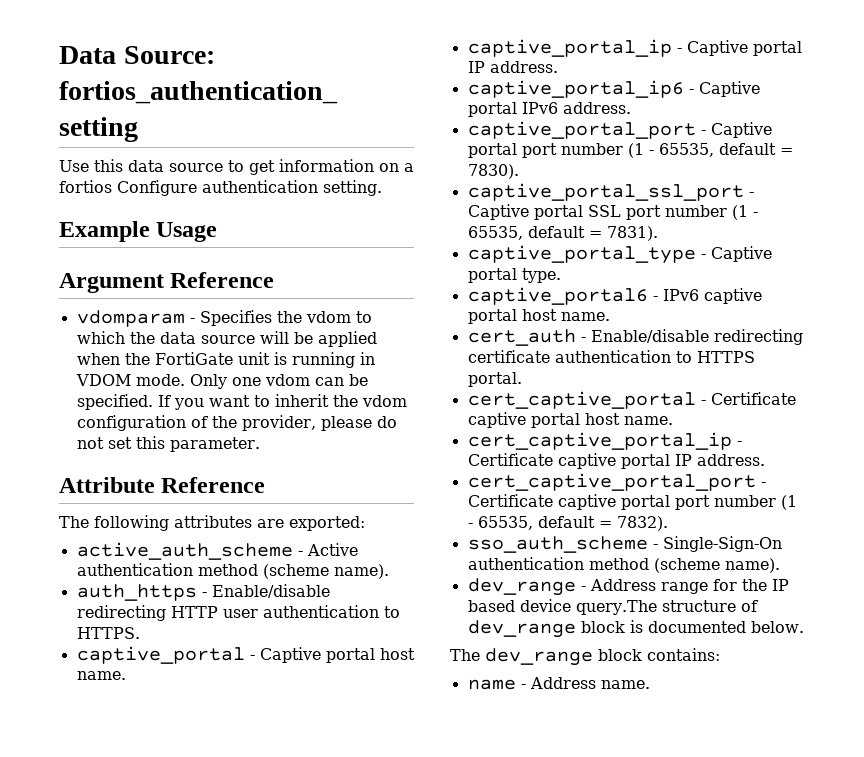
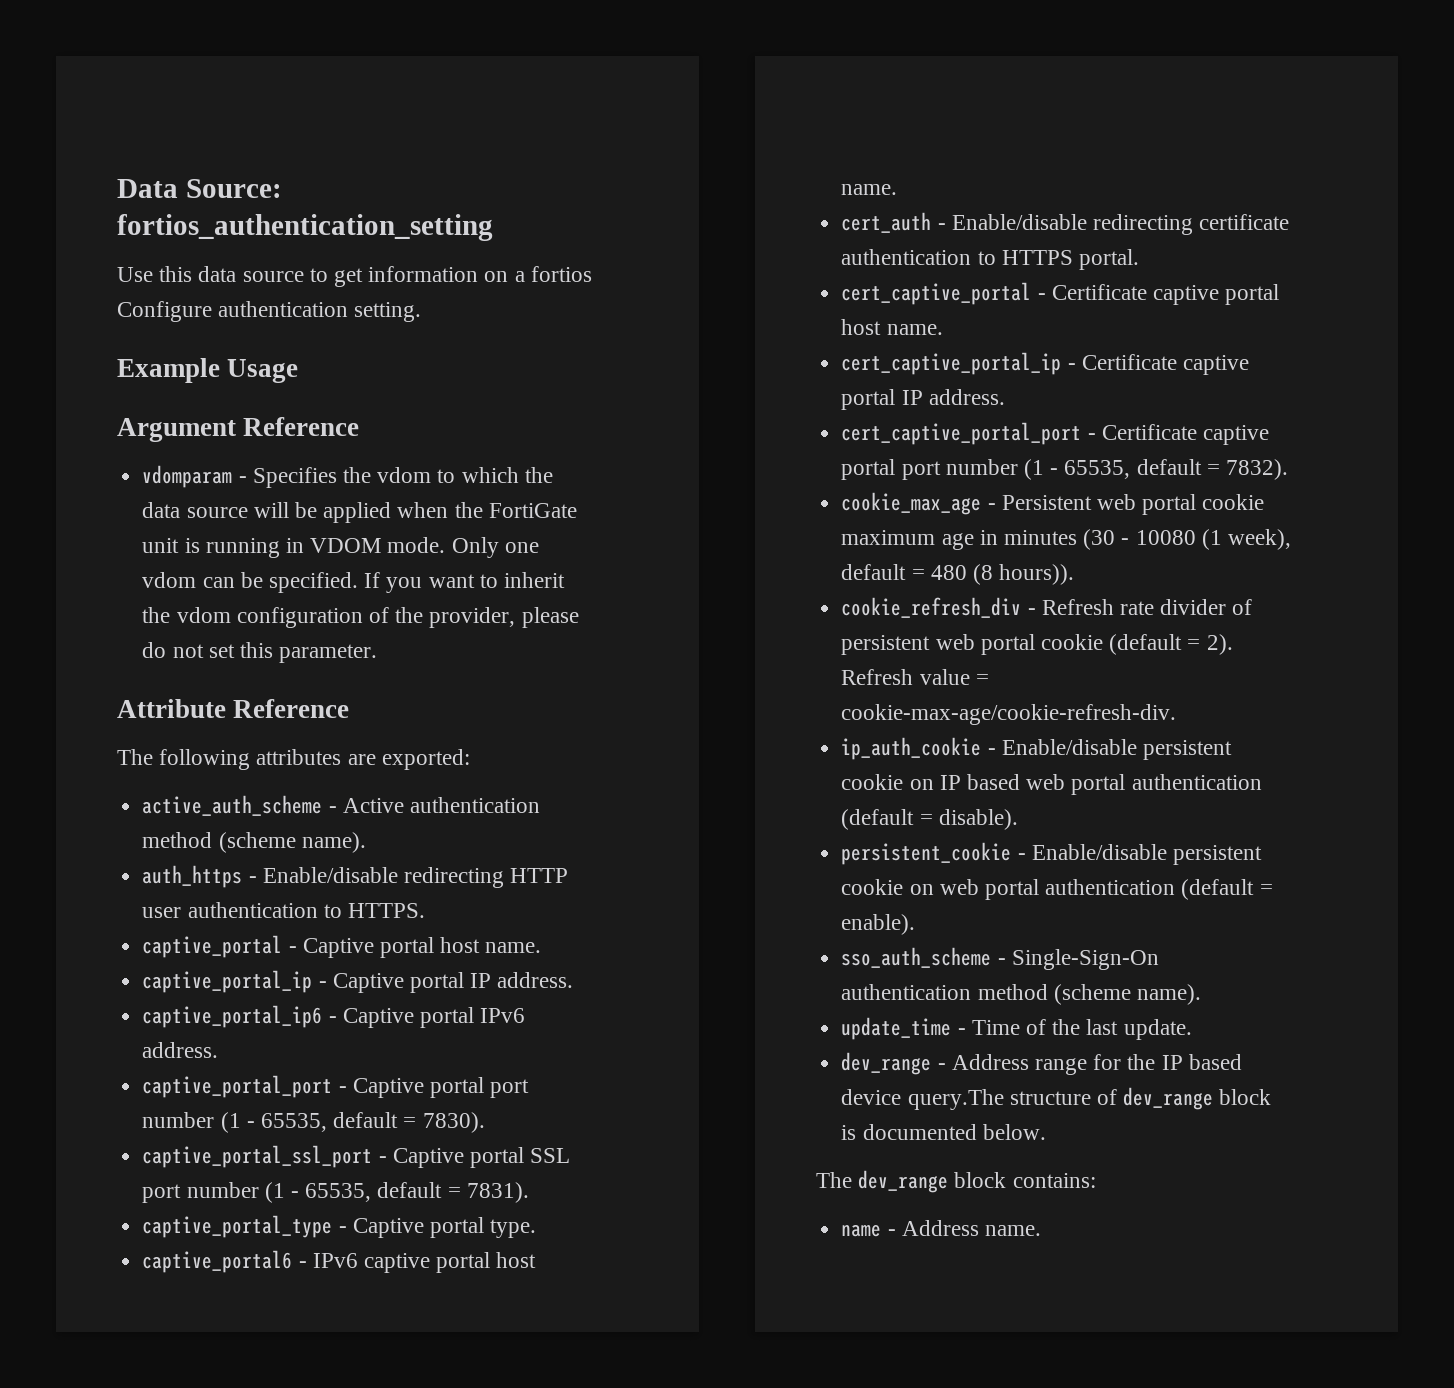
+ cookie_max_age - Persistent web portal cookie maximum age in minutes (30 - 10080 (1 week), default = 480 (8 hours)).
+ cookie_refresh_div - Refresh rate divider of persistent web portal cookie (default = 2). Refresh value = cookie-max-age/cookie-refresh-div.
+ ip_auth_cookie - Enable/disable persistent cookie on IP based web portal authentication (default = disable).
+ persistent_cookie - Enable/disable persistent cookie on web portal authentication (default = enable).
+ update_time - Time of the last update.

